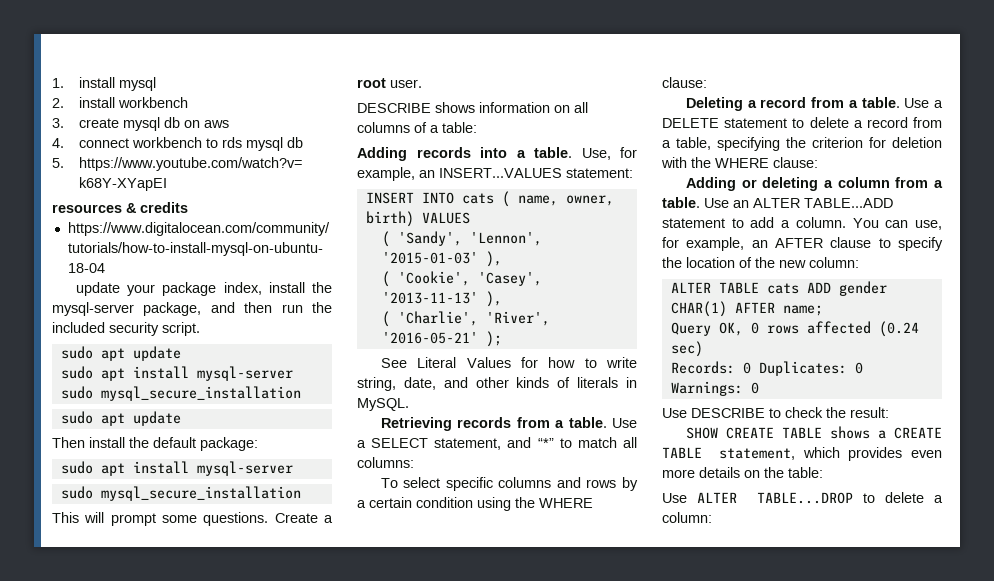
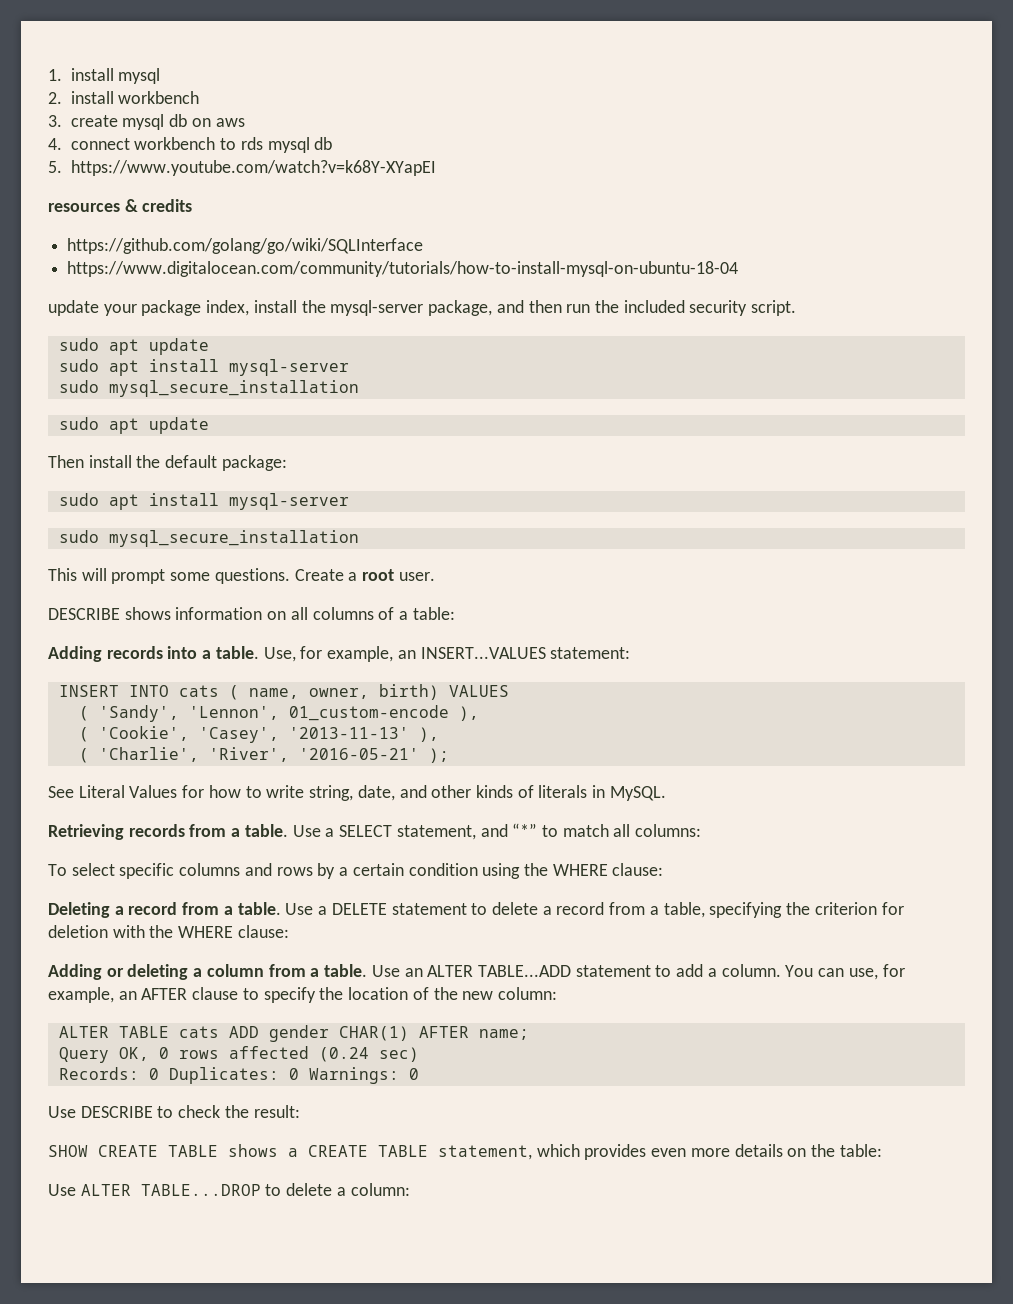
+ https://github.com/golang/go/wiki/SQLInterface
- ( 'Sandy', 'Lennon', '2015-01-03' ),
+ ( 'Sandy', 'Lennon', 01_custom-encode ),

